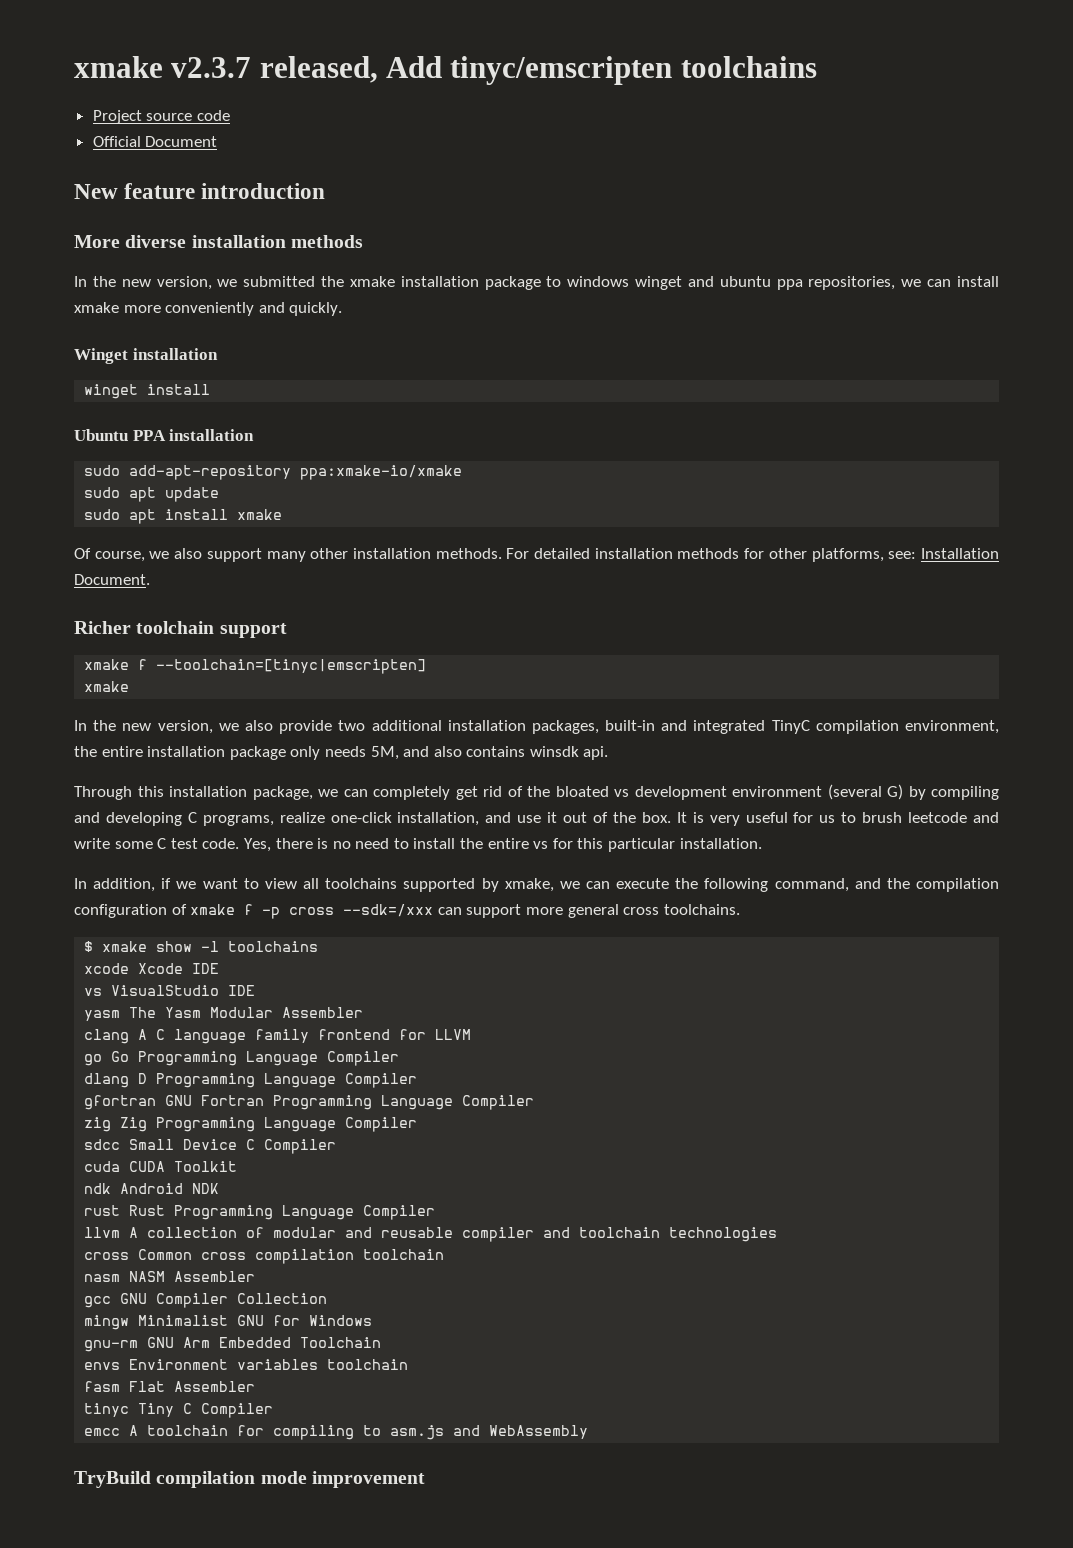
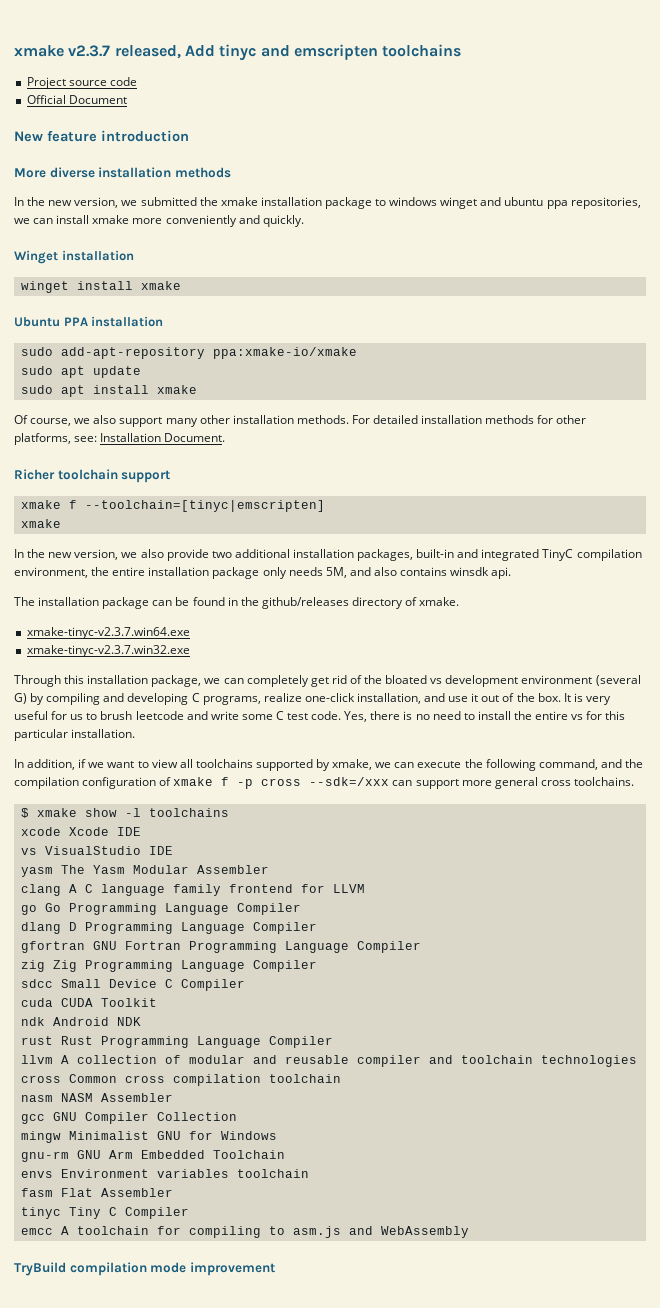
- xmake v2.3.7 released, Add tinyc/emscripten toolchains
+ xmake v2.3.7 released, Add tinyc and emscripten toolchains
- winget install
+ winget install xmake
+ The installation package can be found in the github/releases directory of xmake.
+ xmake-tinyc-v2.3.7.win64.exe
+ xmake-tinyc-v2.3.7.win32.exe

